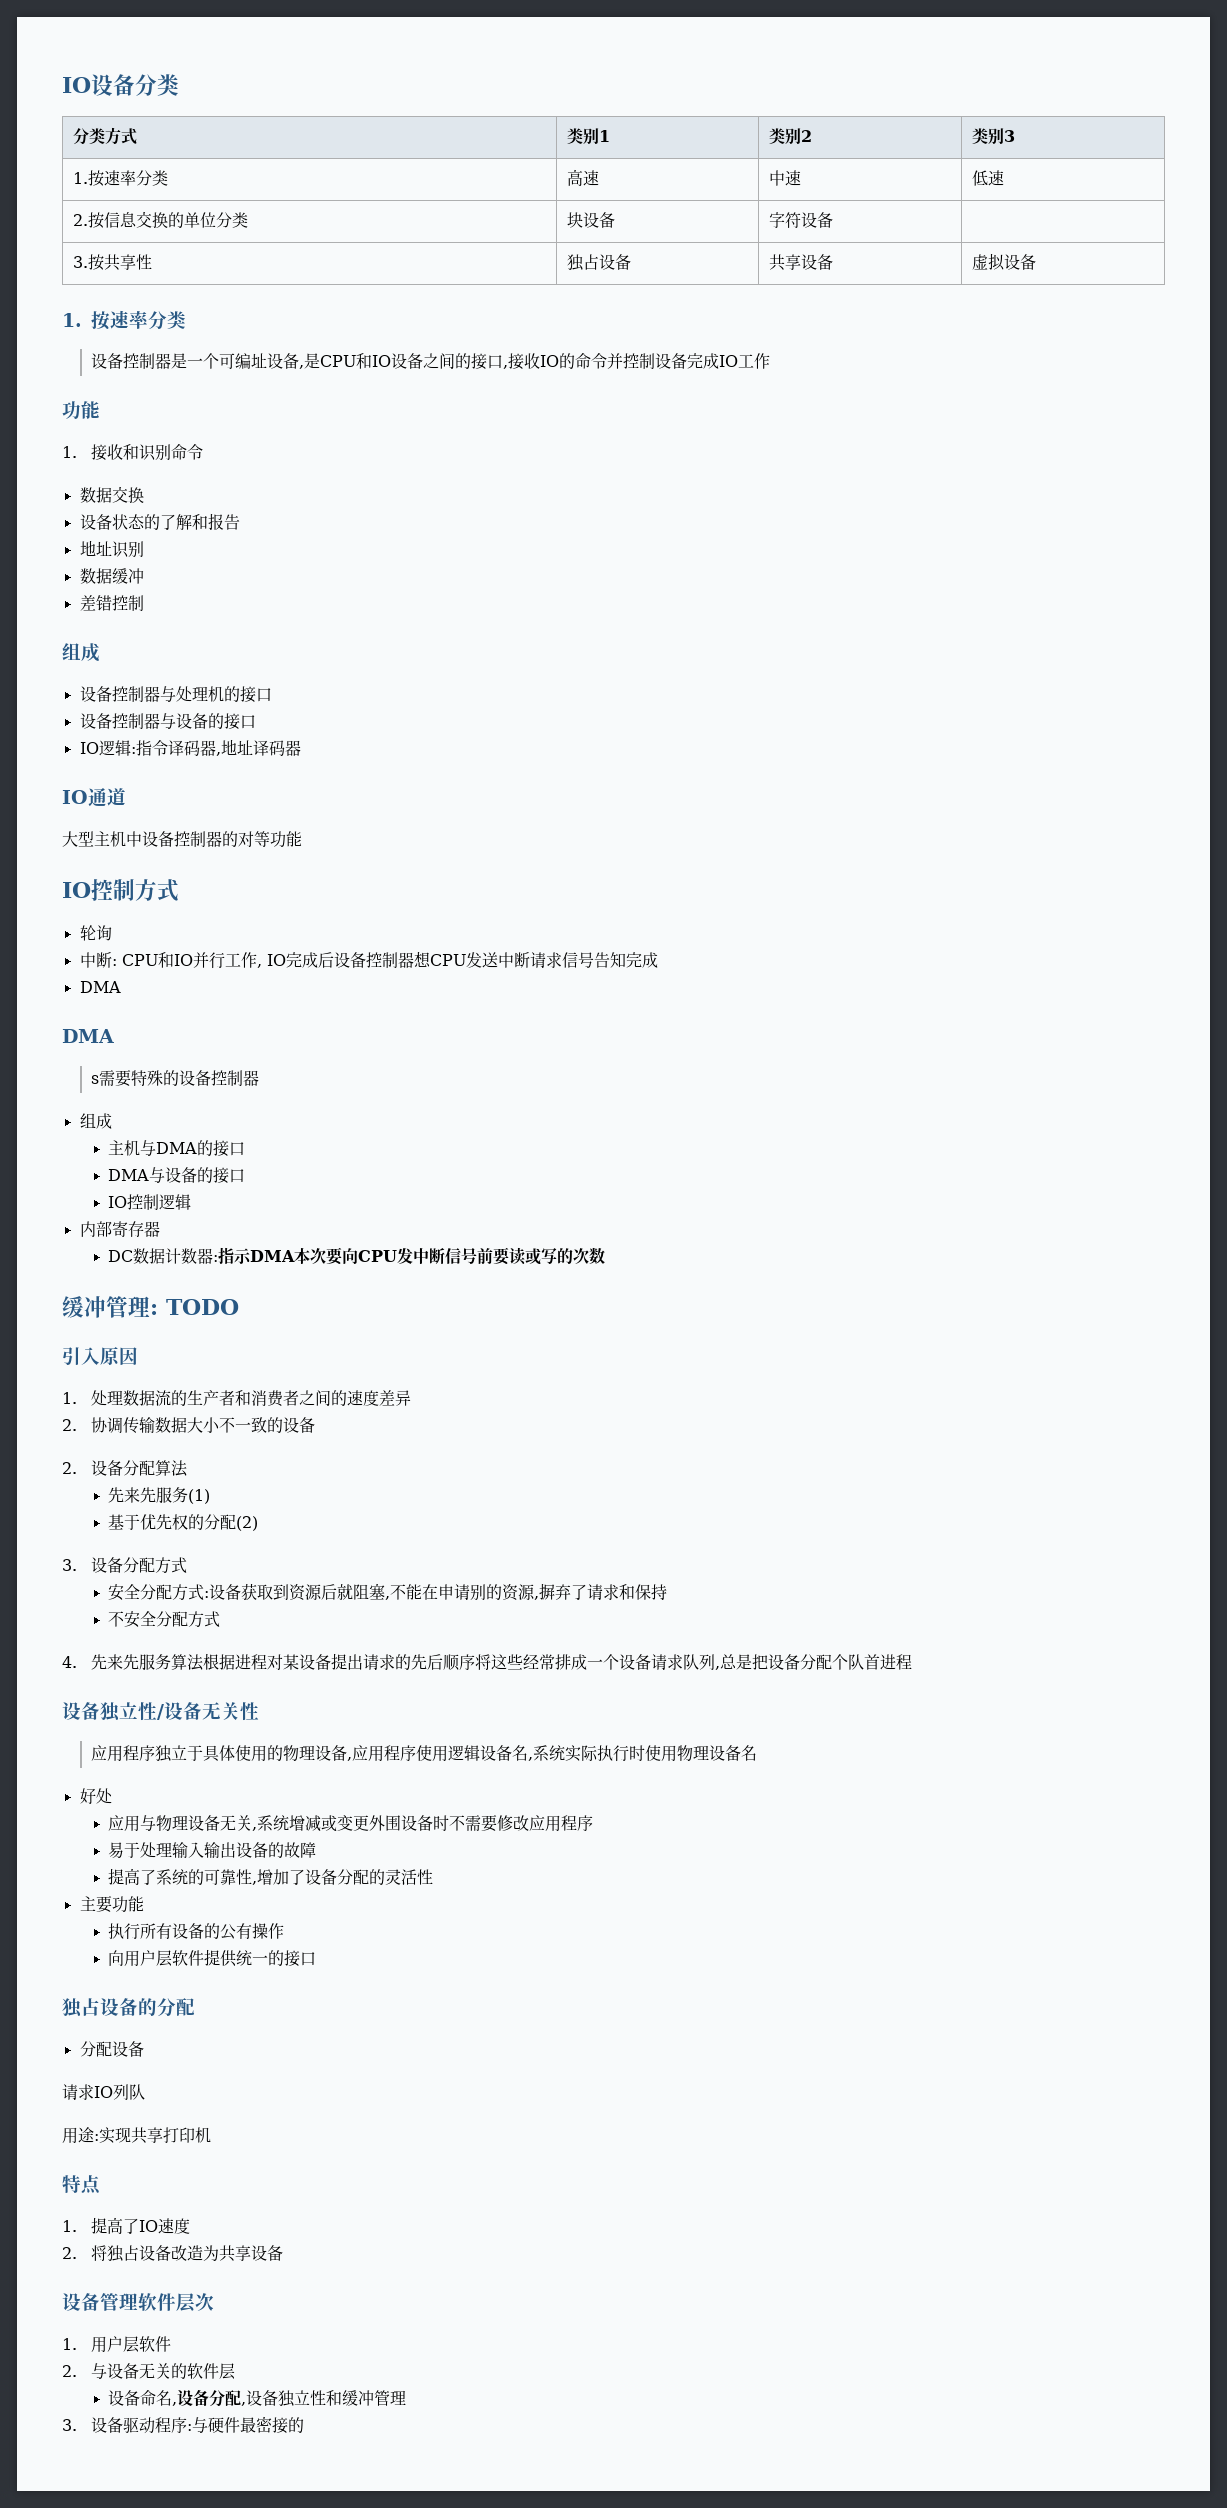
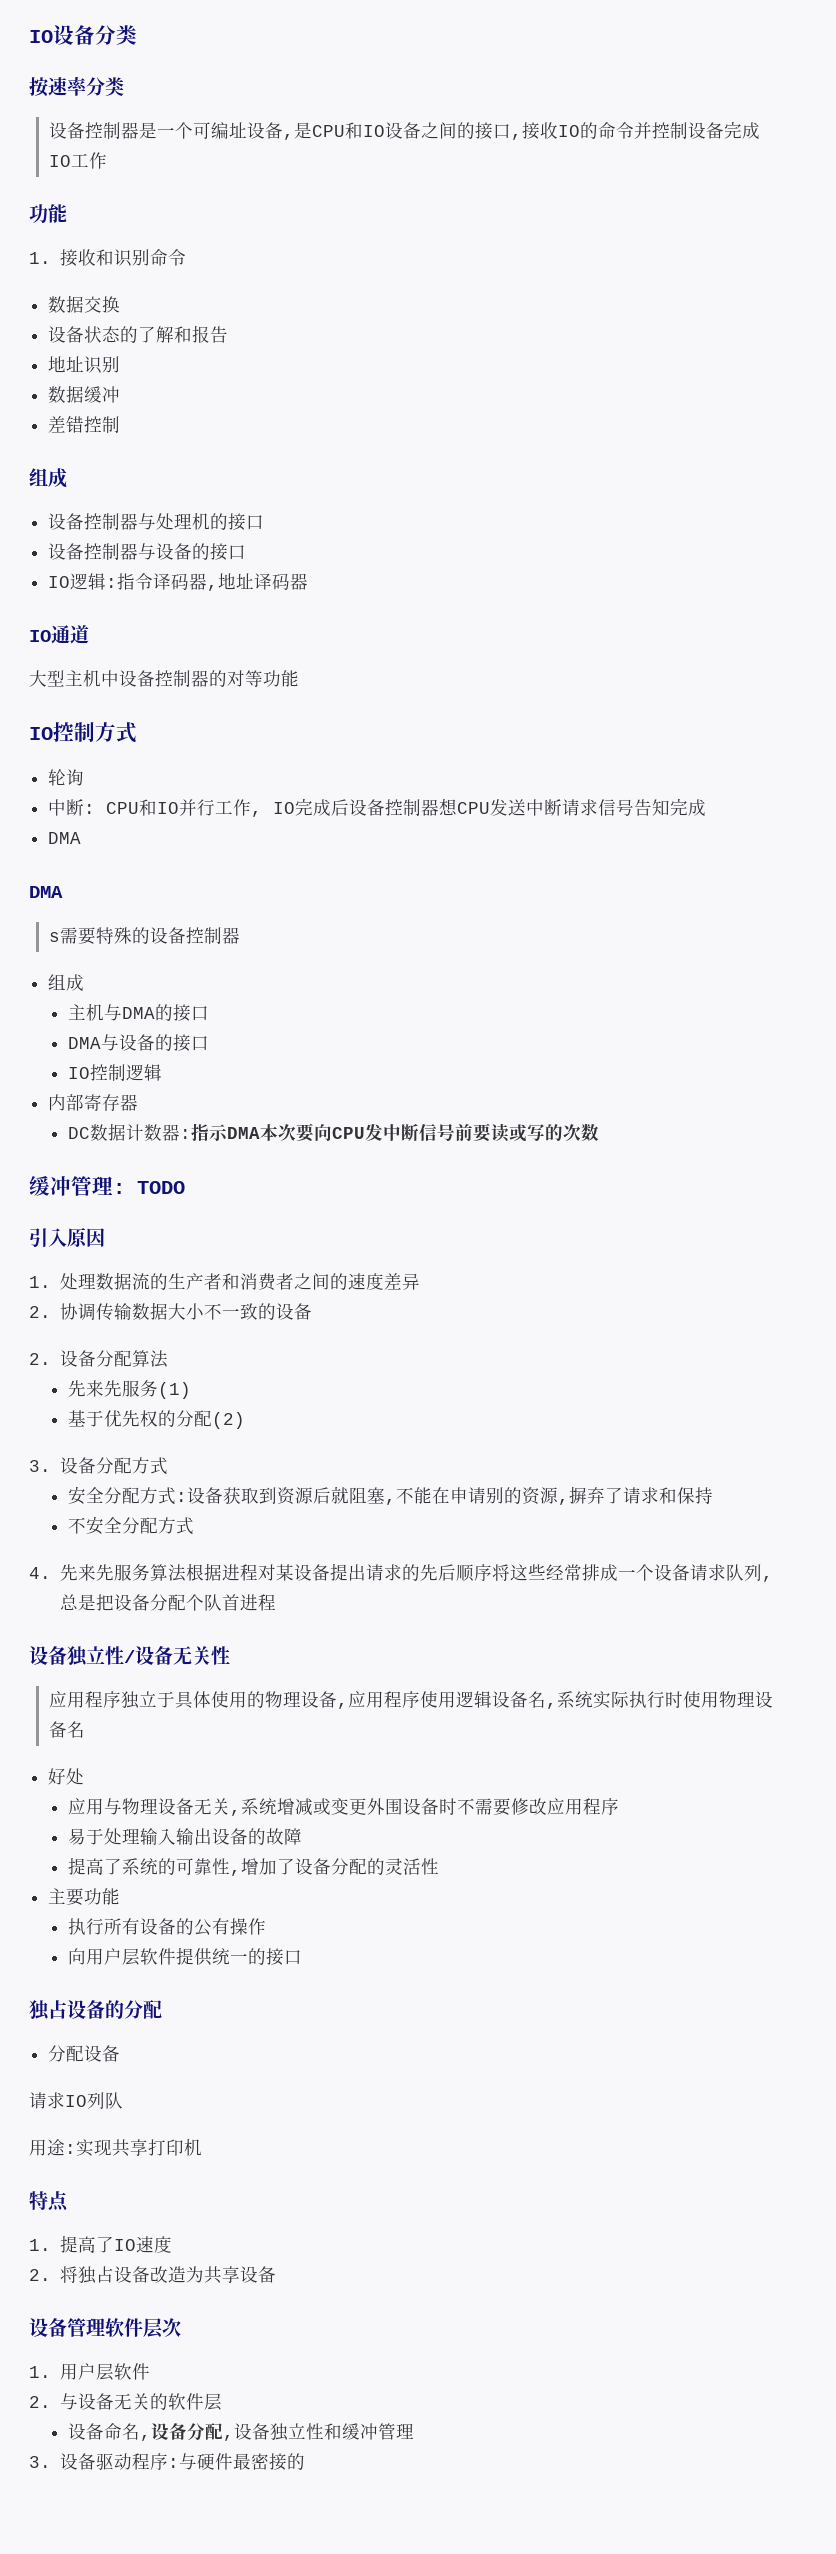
- 分类方式 | 类别1 | 类别2 | 类别3
- 1.按速率分类 | 高速 | 中速 | 低速
- 2.按信息交换的单位分类 | 块设备 | 字符设备 |
- 3.按共享性 | 独占设备 | 共享设备 | 虚拟设备
- 1.按速率分类
+ 按速率分类

